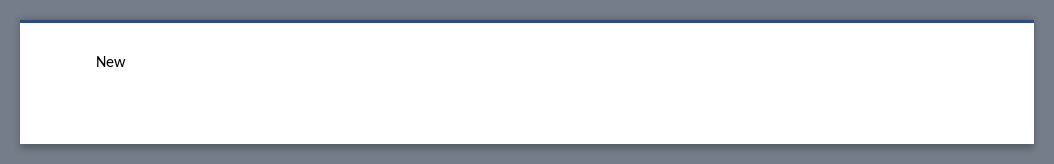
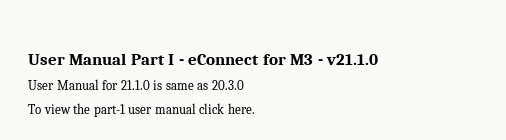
- New
+ User Manual Part I - eConnect for M3 - v21.1.0
+ User Manual for 21.1.0 is same as 20.3.0
+ To view the part-1 user manual click here.

